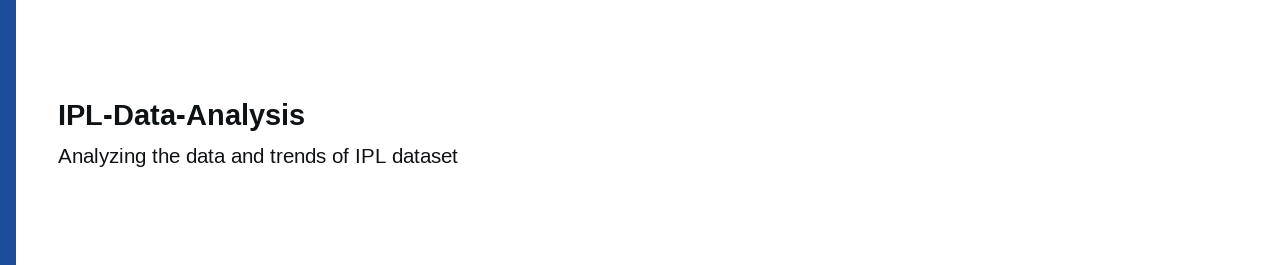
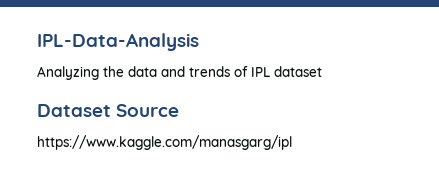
+ Dataset Source
+ https://www.kaggle.com/manasgarg/ipl

